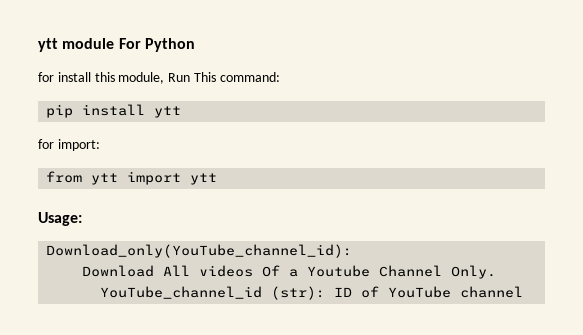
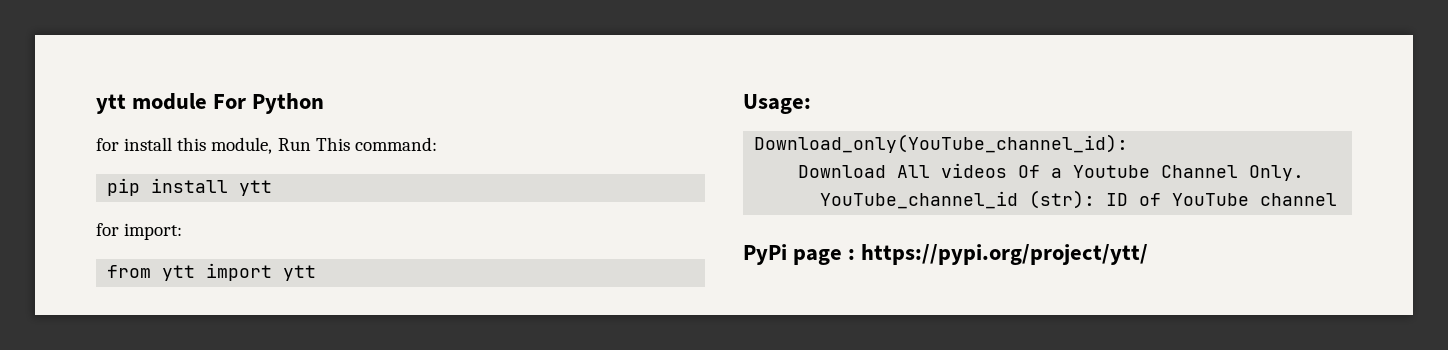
+ PyPi page : https://pypi.org/project/ytt/

